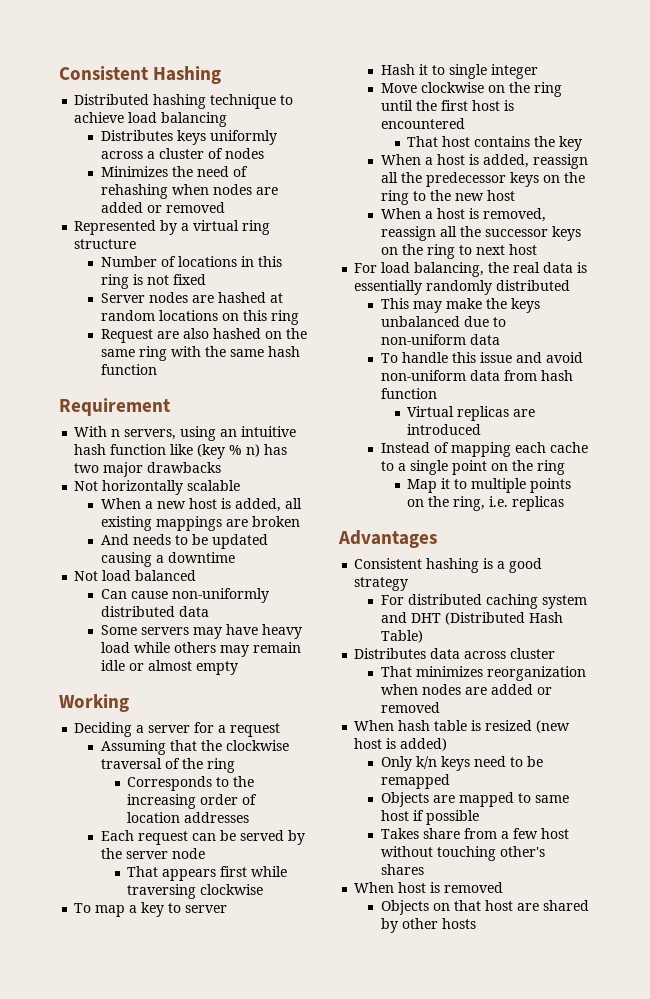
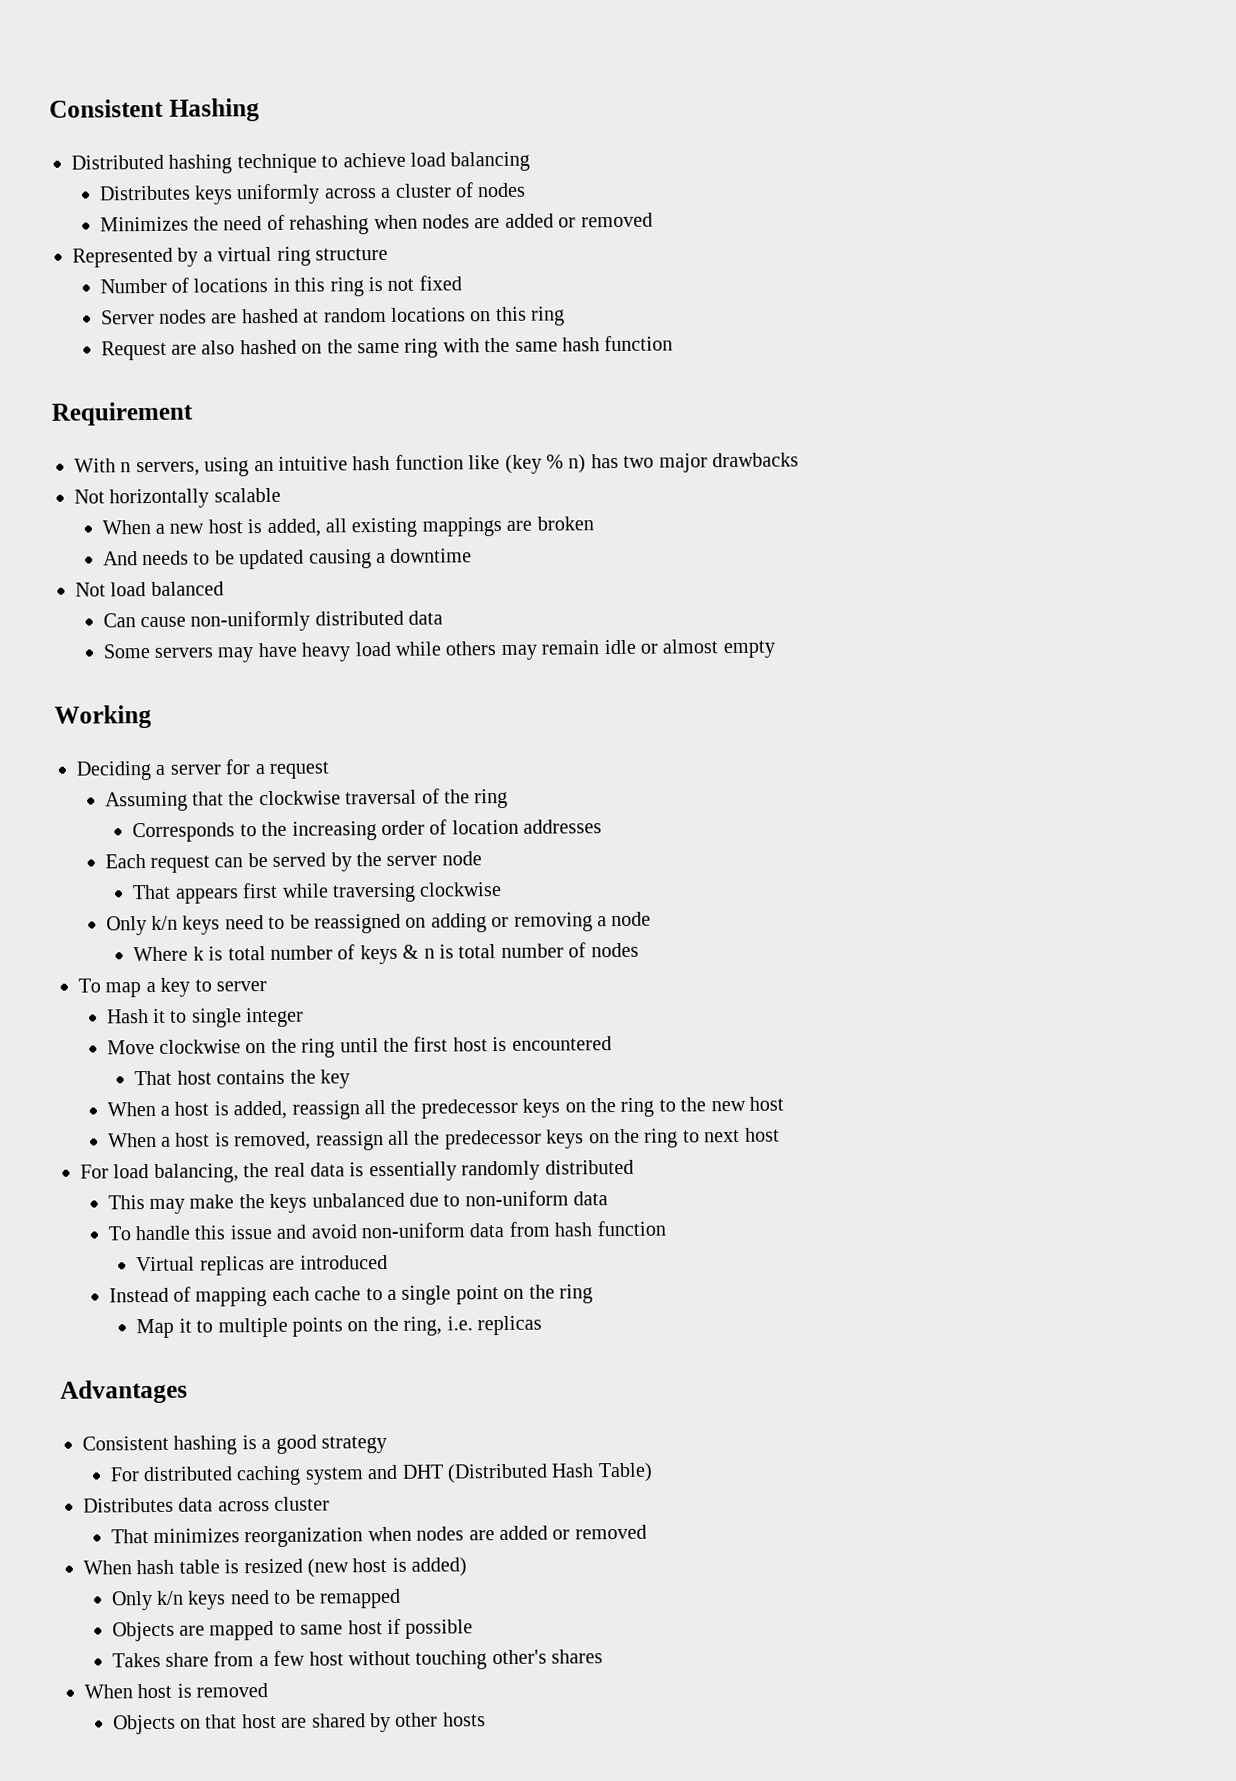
+ Only k/n keys need to be reassigned on adding or removing a node
+ Where k is total number of keys & n is total number of nodes
- When a host is removed, reassign all the successor keys on the ring to next host
+ When a host is removed, reassign all the predecessor keys on the ring to next host

